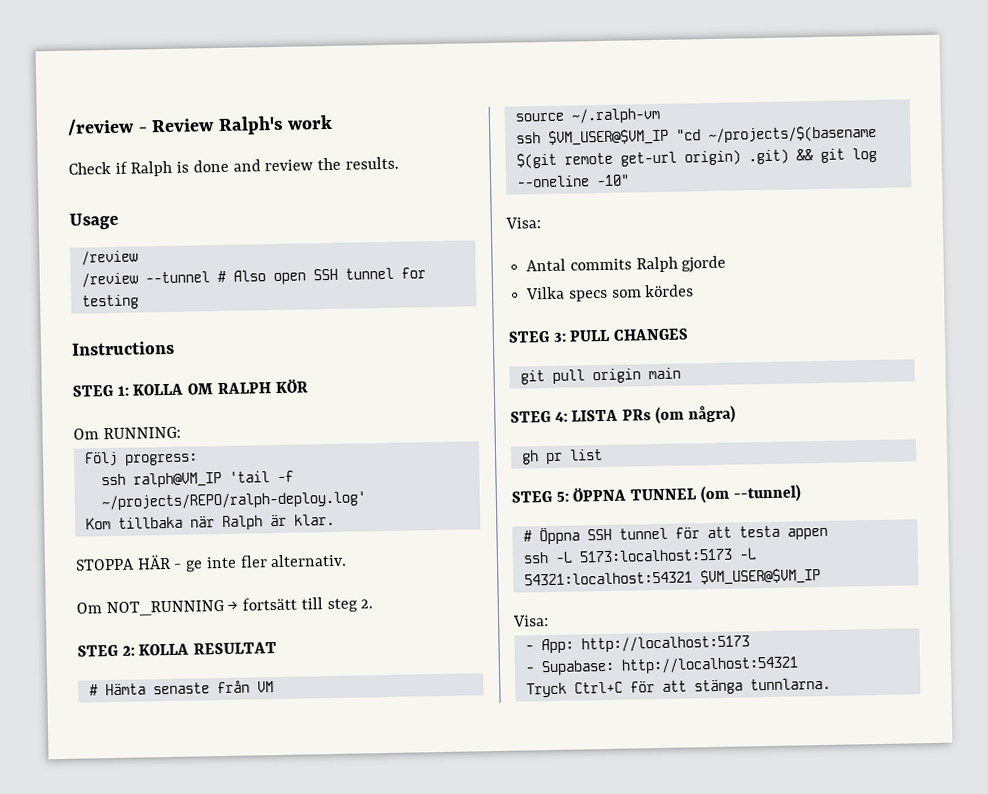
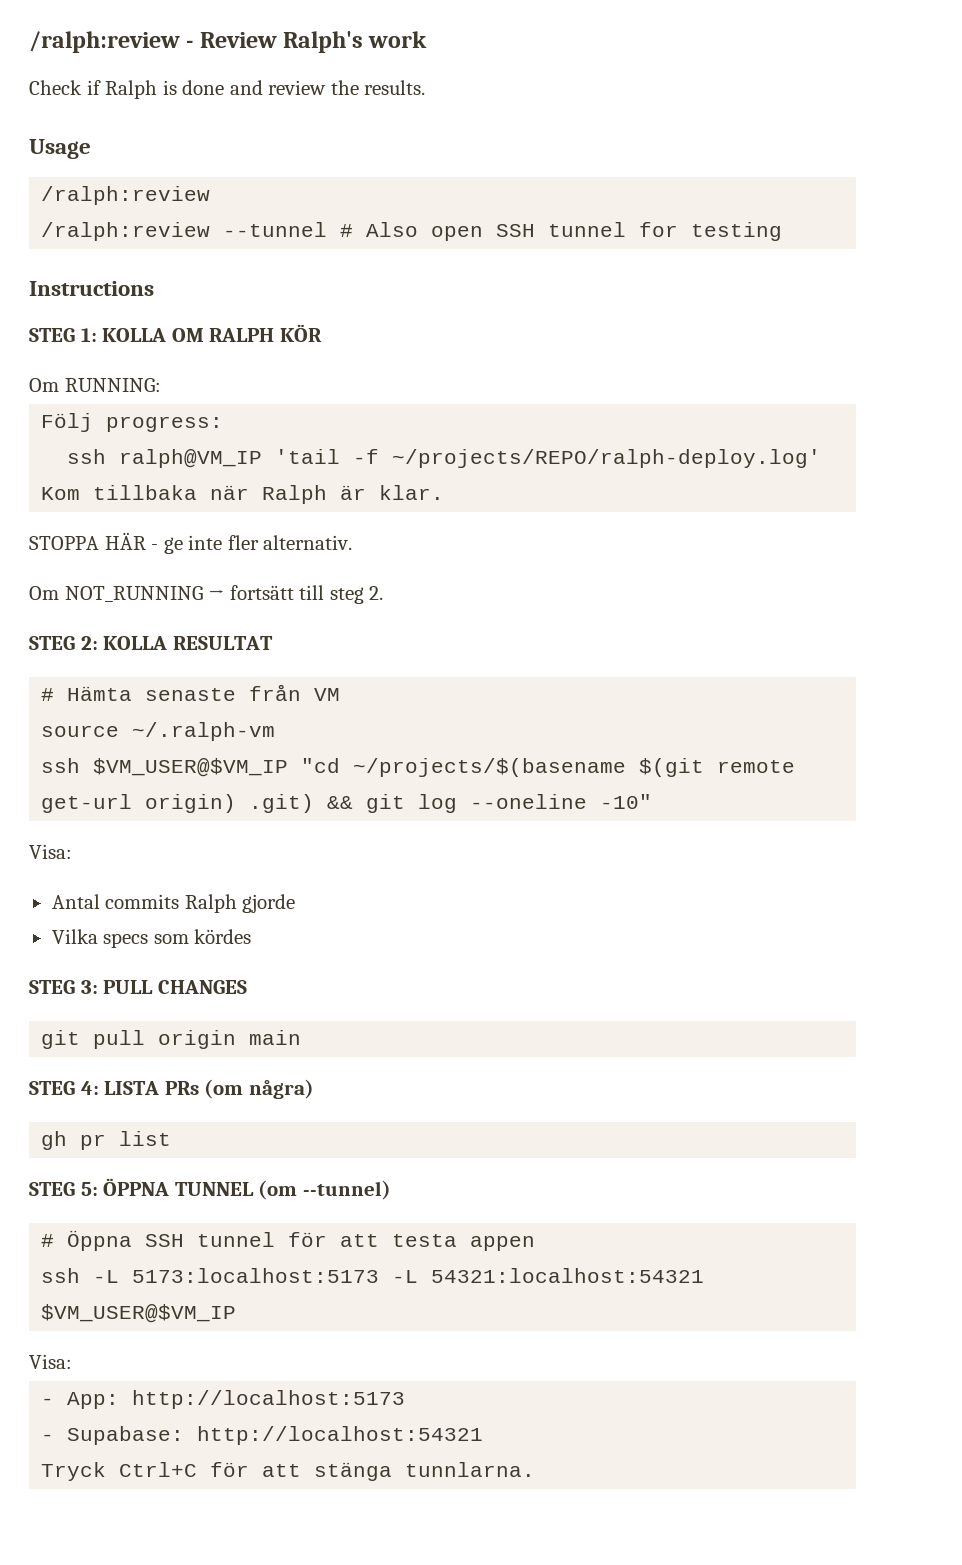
- /review - Review Ralph's work
+ /ralph:review - Review Ralph's work
  Usage
- /review
- /review --tunnel # Also open SSH tunnel for testing
+ /ralph:review
+ /ralph:review --tunnel # Also open SSH tunnel for testing

